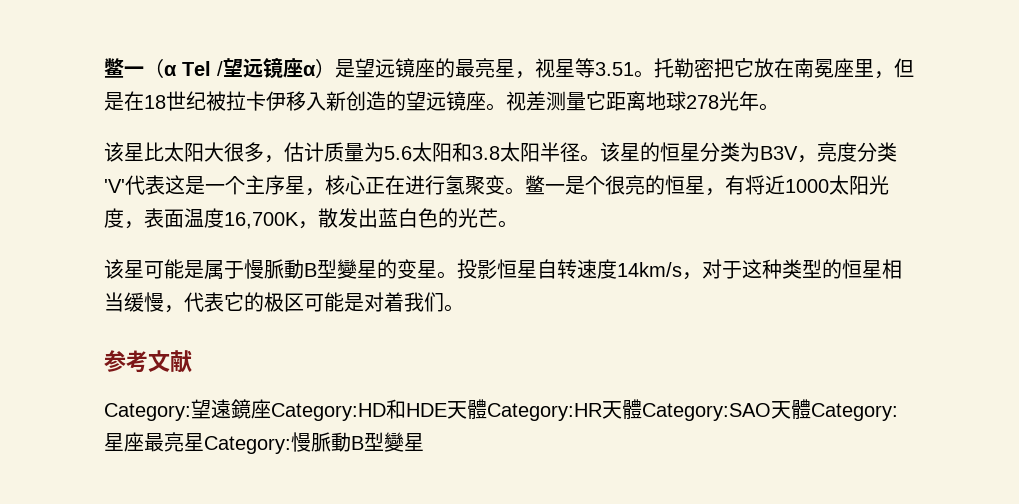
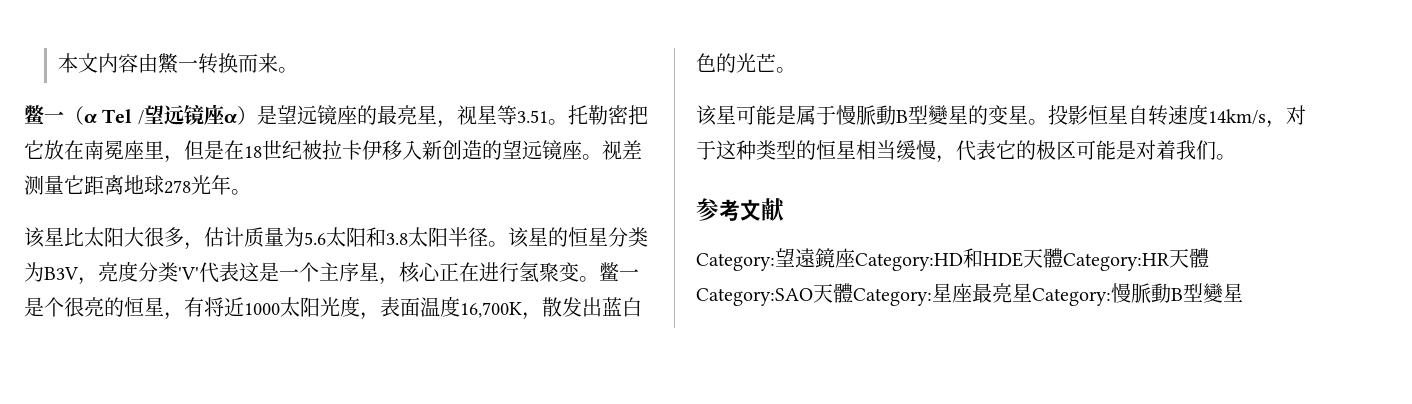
+ 本文内容由鱉一转换而来。

